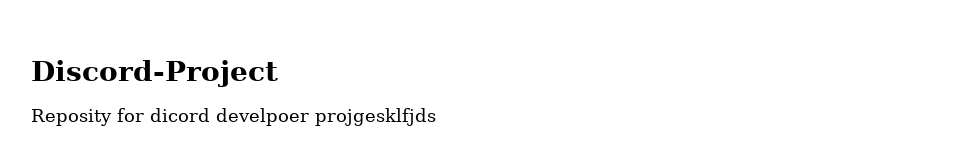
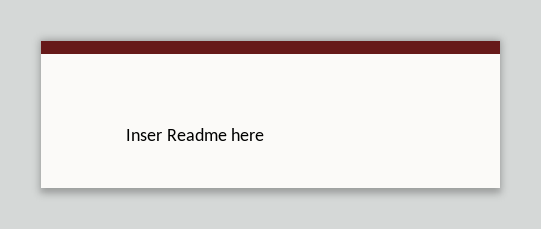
- Discord-Project
- Reposity for dicord develpoer projgesklfjds
+ Inser Readme here

